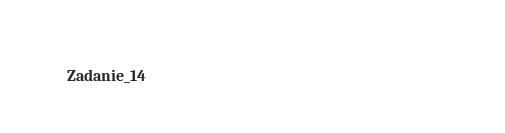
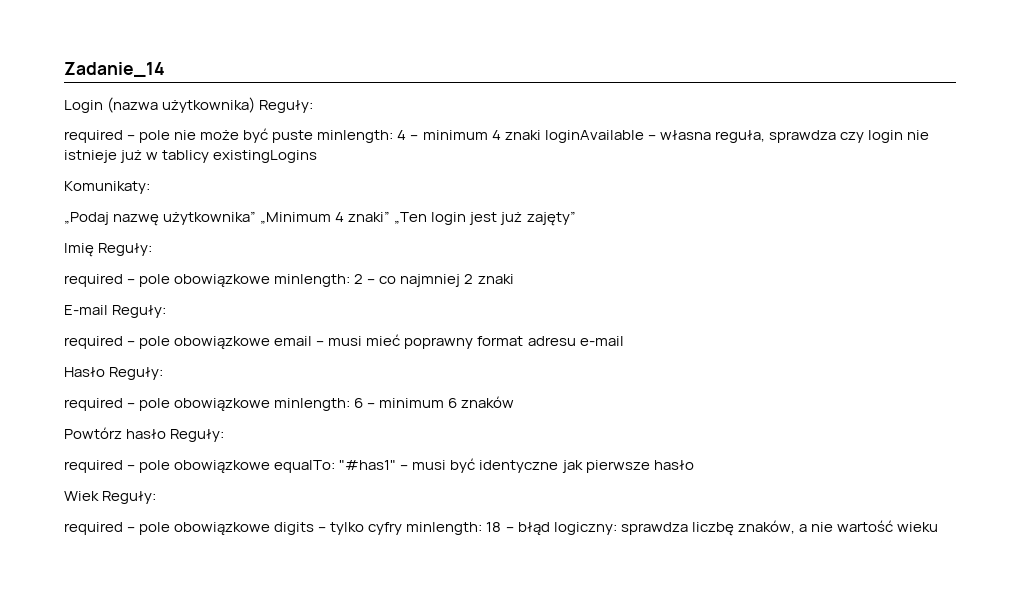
+ Login (nazwa użytkownika) Reguły:
+ required – pole nie może być puste minlength: 4 – minimum 4 znaki loginAvailable – własna reguła, sprawdza czy login nie istnieje już w tablicy existingLogins
+ Komunikaty:
+ „Podaj nazwę użytkownika” „Minimum 4 znaki” „Ten login jest już zajęty”
+ Imię Reguły:
+ required – pole obowiązkowe minlength: 2 – co najmniej 2 znaki
+ E-mail Reguły:
+ required – pole obowiązkowe email – musi mieć poprawny format adresu e-mail
+ Hasło Reguły:
+ required – pole obowiązkowe minlength: 6 – minimum 6 znaków
+ Powtórz hasło Reguły:
+ required – pole obowiązkowe equalTo: "#has1" – musi być identyczne jak pierwsze hasło
+ Wiek Reguły:
+ required – pole obowiązkowe digits – tylko cyfry minlength: 18 – błąd logiczny: sprawdza liczbę znaków, a nie wartość wieku

